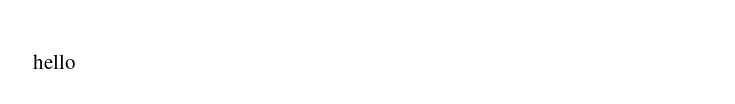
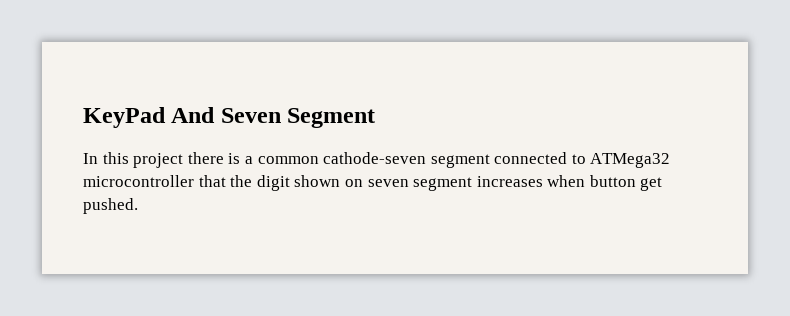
- hello
+ KeyPad And Seven Segment
+ In this project there is a common cathode-seven segment connected to ATMega32 microcontroller that the digit shown on seven segment increases when button get pushed.

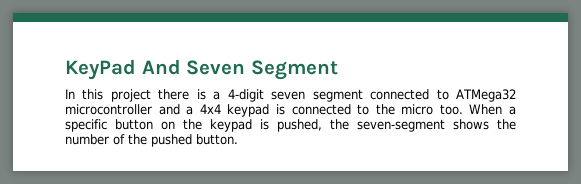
- In this project there is a common cathode-seven segment connected to ATMega32 microcontroller that the digit shown on seven segment increases when button get pushed.
+ In this project there is a 4-digit seven segment connected to ATMega32 microcontroller and a 4x4 keypad is connected to the micro too. When a specific button on the keypad is pushed, the seven-segment shows the number of the pushed button.

